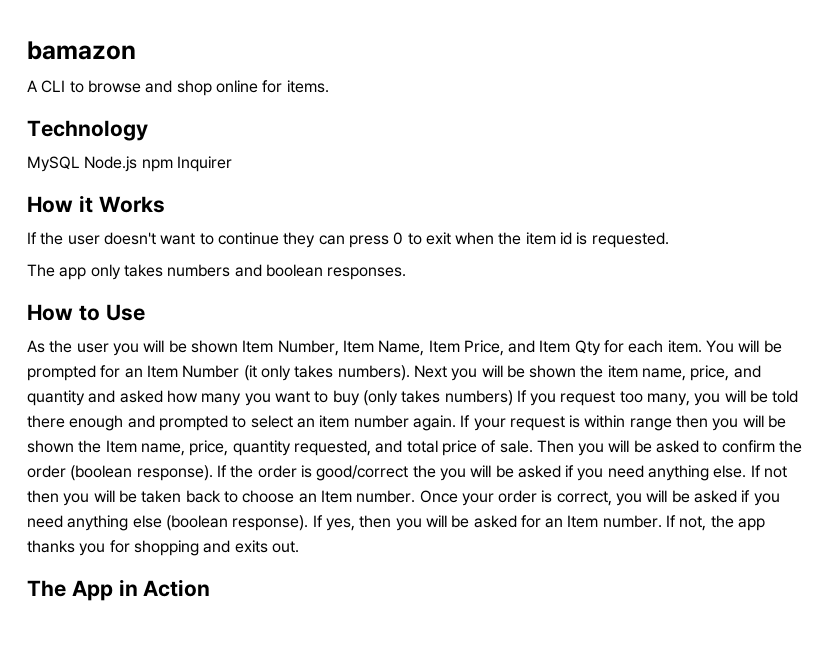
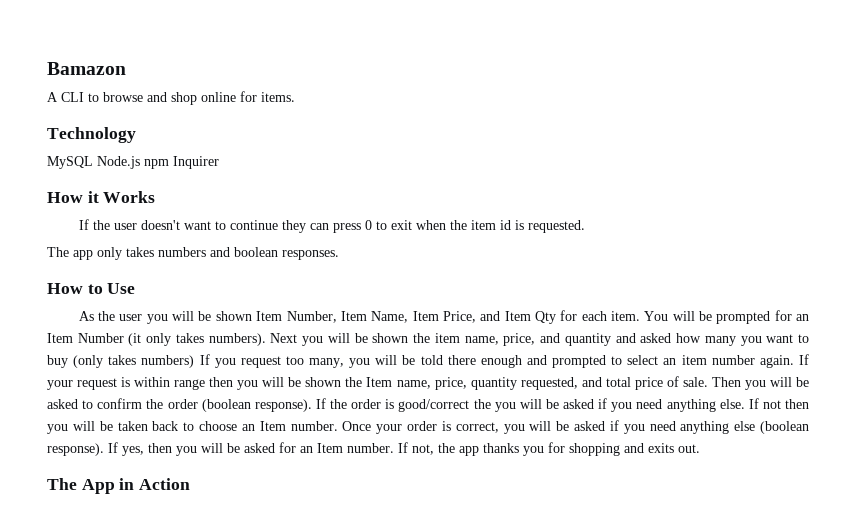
- bamazon
+ Bamazon

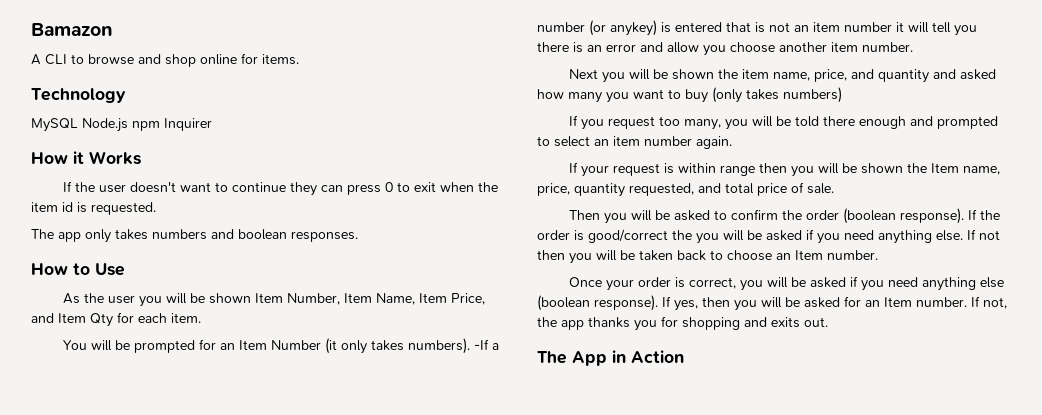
- As the user you will be shown Item Number, Item Name, Item Price, and Item Qty for each item. You will be prompted for an Item Number (it only takes numbers). Next you will be shown the item name, price, and quantity and asked how many you want to buy (only takes numbers) If you request too many, you will be told there enough and prompted to select an item number again. If your request is within range then you will be shown the Item name, price, quantity requested, and total price of sale. Then you will be asked to confirm the order (boolean response).
+ As the user you will be shown Item Number, Item Name, Item Price, and Item Qty for each item.
+ You will be prompted for an Item Number (it only takes numbers). -If a number (or anykey) is entered that is not an item number it will tell you there is an error and allow you choose another item number.
+ Next you will be shown the item name, price, and quantity and asked how many you want to buy (only takes numbers)
+ If you request too many, you will be told there enough and prompted to select an item number again.
+ If your request is within range then you will be shown the Item name, price, quantity requested, and total price of sale.
+ Then you will be asked to confirm the order (boolean response).
- If not then you will be taken back to choose an Item number. Once your order is correct, you will be asked if you need anything else (boolean response).
+ If not then you will be taken back to choose an Item number.
+ Once your order is correct, you will be asked if you need anything else (boolean response).

